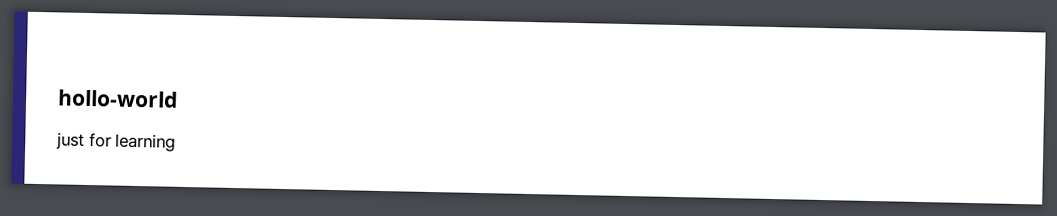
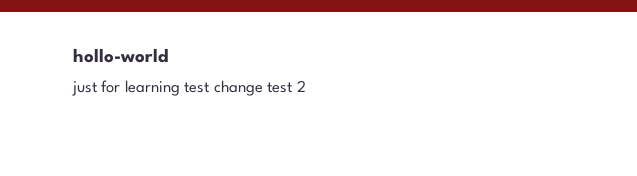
- just for learning
+ just for learning test change test 2

